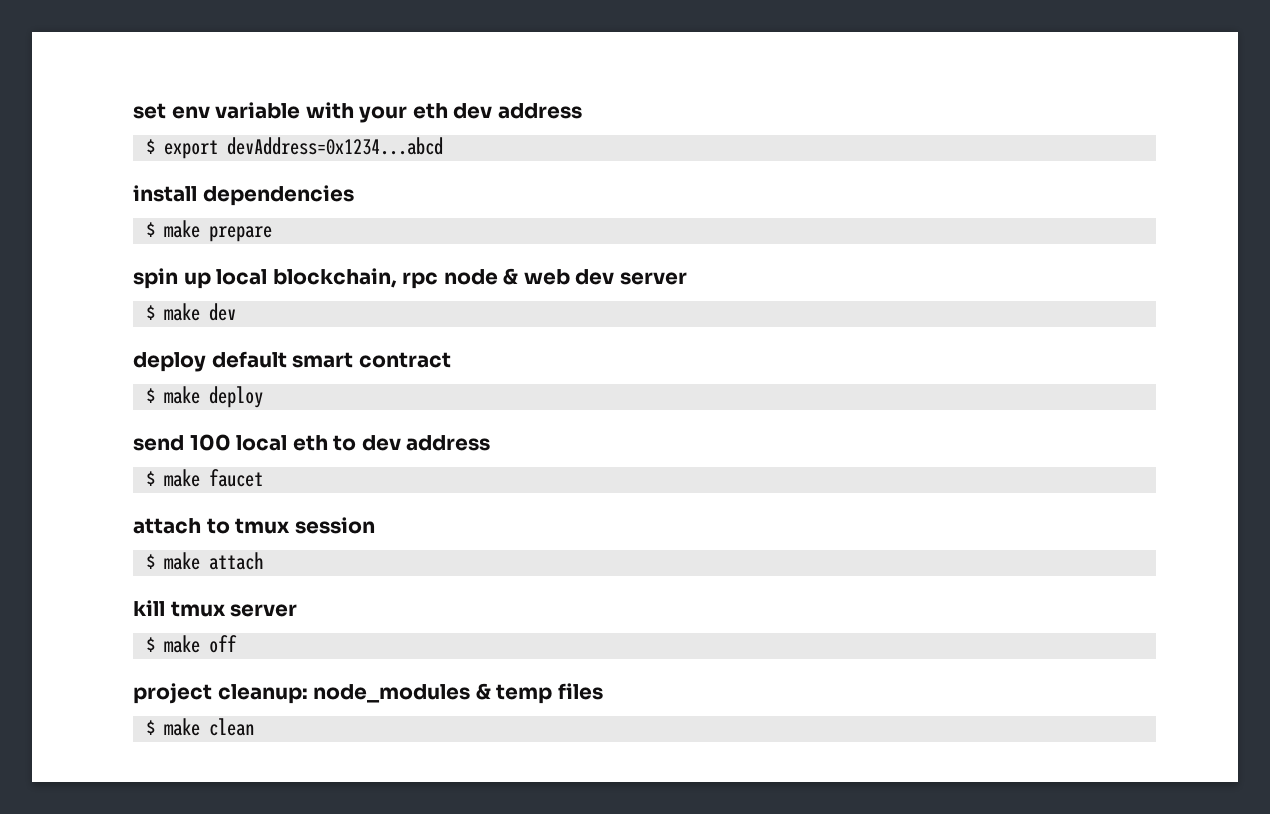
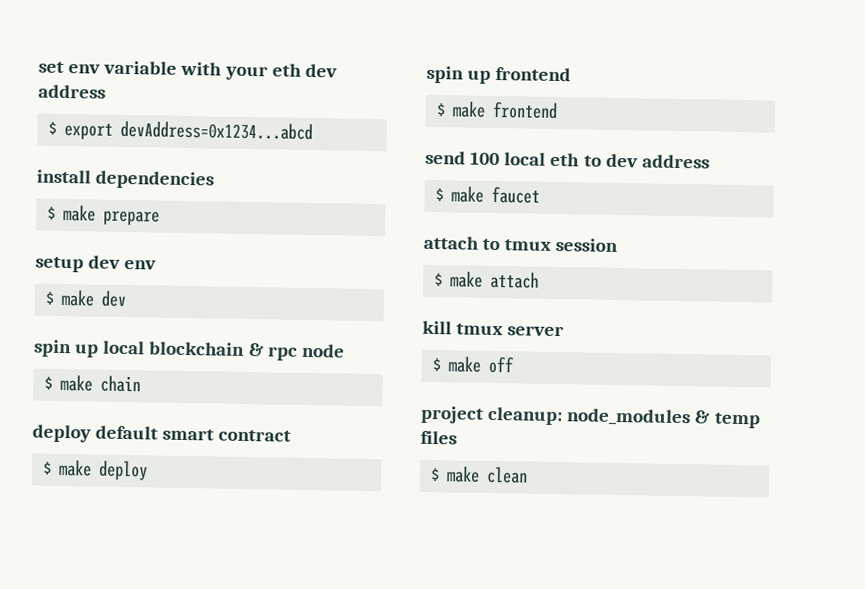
- spin up local blockchain, rpc node & web dev server
+ setup dev env
  $ make dev
+ spin up local blockchain & rpc node
+ $ make chain
+ spin up frontend
+ $ make frontend

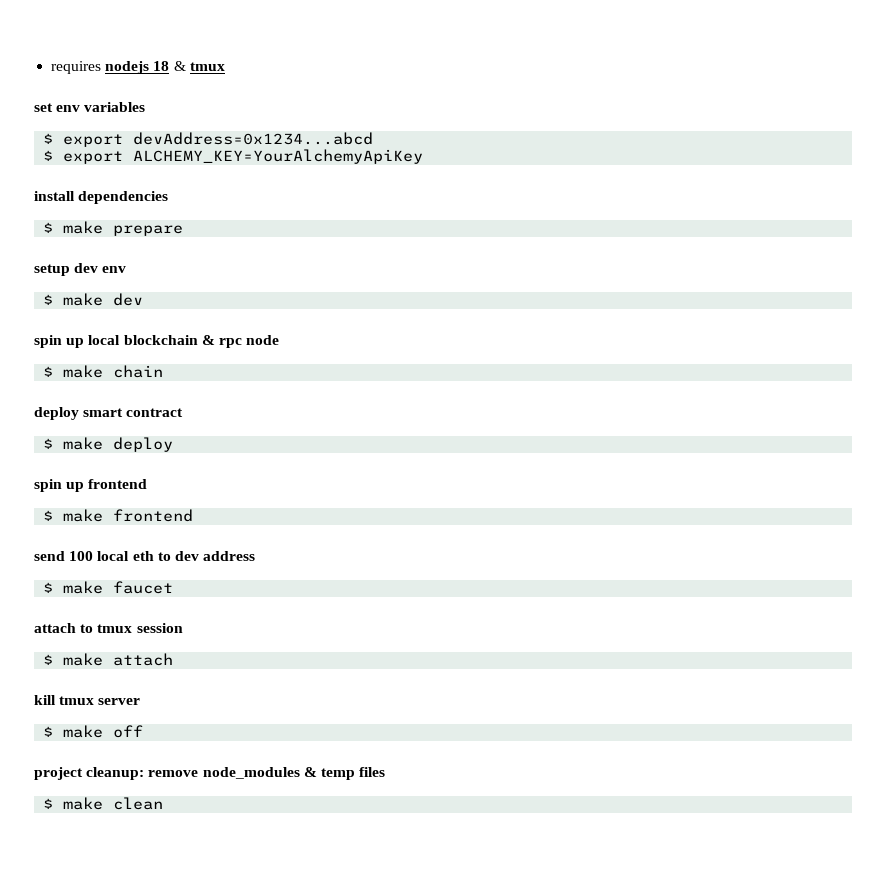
- set env variable with your eth dev address
+ requires nodejs 18 & tmux
+ set env variables
+ $ export ALCHEMY_KEY=YourAlchemyApiKey
- deploy default smart contract
+ deploy smart contract
- project cleanup: node_modules & temp files
+ project cleanup: remove node_modules & temp files

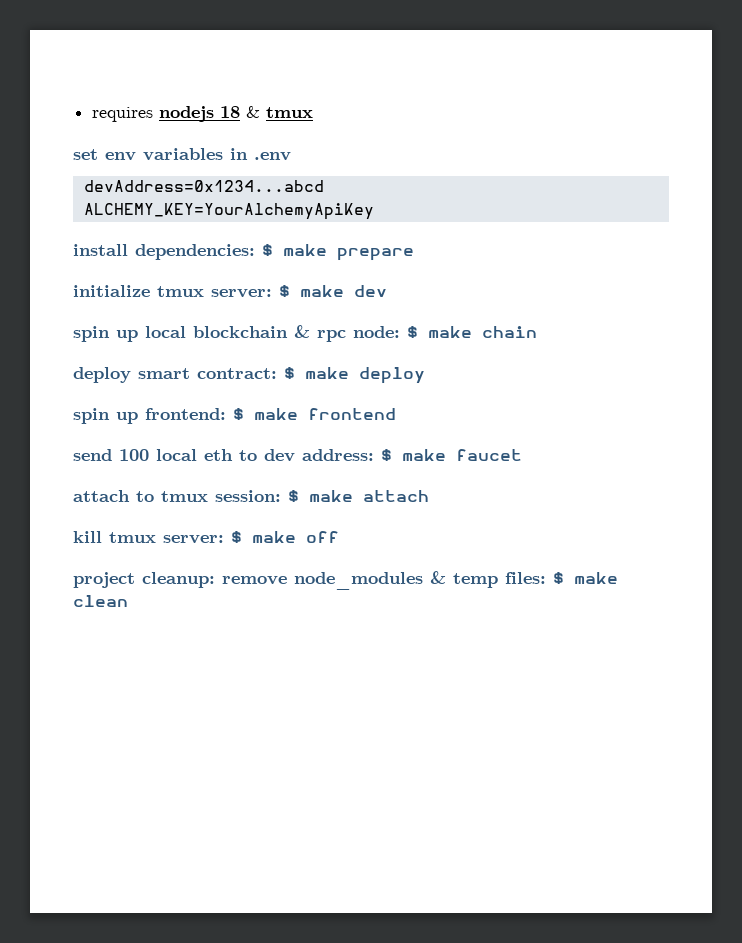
- set env variables
- $ export devAddress=0x1234...abcd
+ set env variables in .env
+ devAddress=0x1234...abcd
- $ export ALCHEMY_KEY=YourAlchemyApiKey
+ ALCHEMY_KEY=YourAlchemyApiKey
- install dependencies
- $ make prepare
+ install dependencies: $ make prepare
- setup dev env
- $ make dev
+ initialize tmux server: $ make dev
- spin up local blockchain & rpc node
- $ make chain
+ spin up local blockchain & rpc node: $ make chain
- deploy smart contract
- $ make deploy
+ deploy smart contract: $ make deploy
- spin up frontend
- $ make frontend
+ spin up frontend: $ make frontend
- send 100 local eth to dev address
- $ make faucet
+ send 100 local eth to dev address: $ make faucet
- attach to tmux session
- $ make attach
+ attach to tmux session: $ make attach
- kill tmux server
- $ make off
+ kill tmux server: $ make off
- project cleanup: remove node_modules & temp files
- $ make clean
+ project cleanup: remove node_modules & temp files: $ make clean

